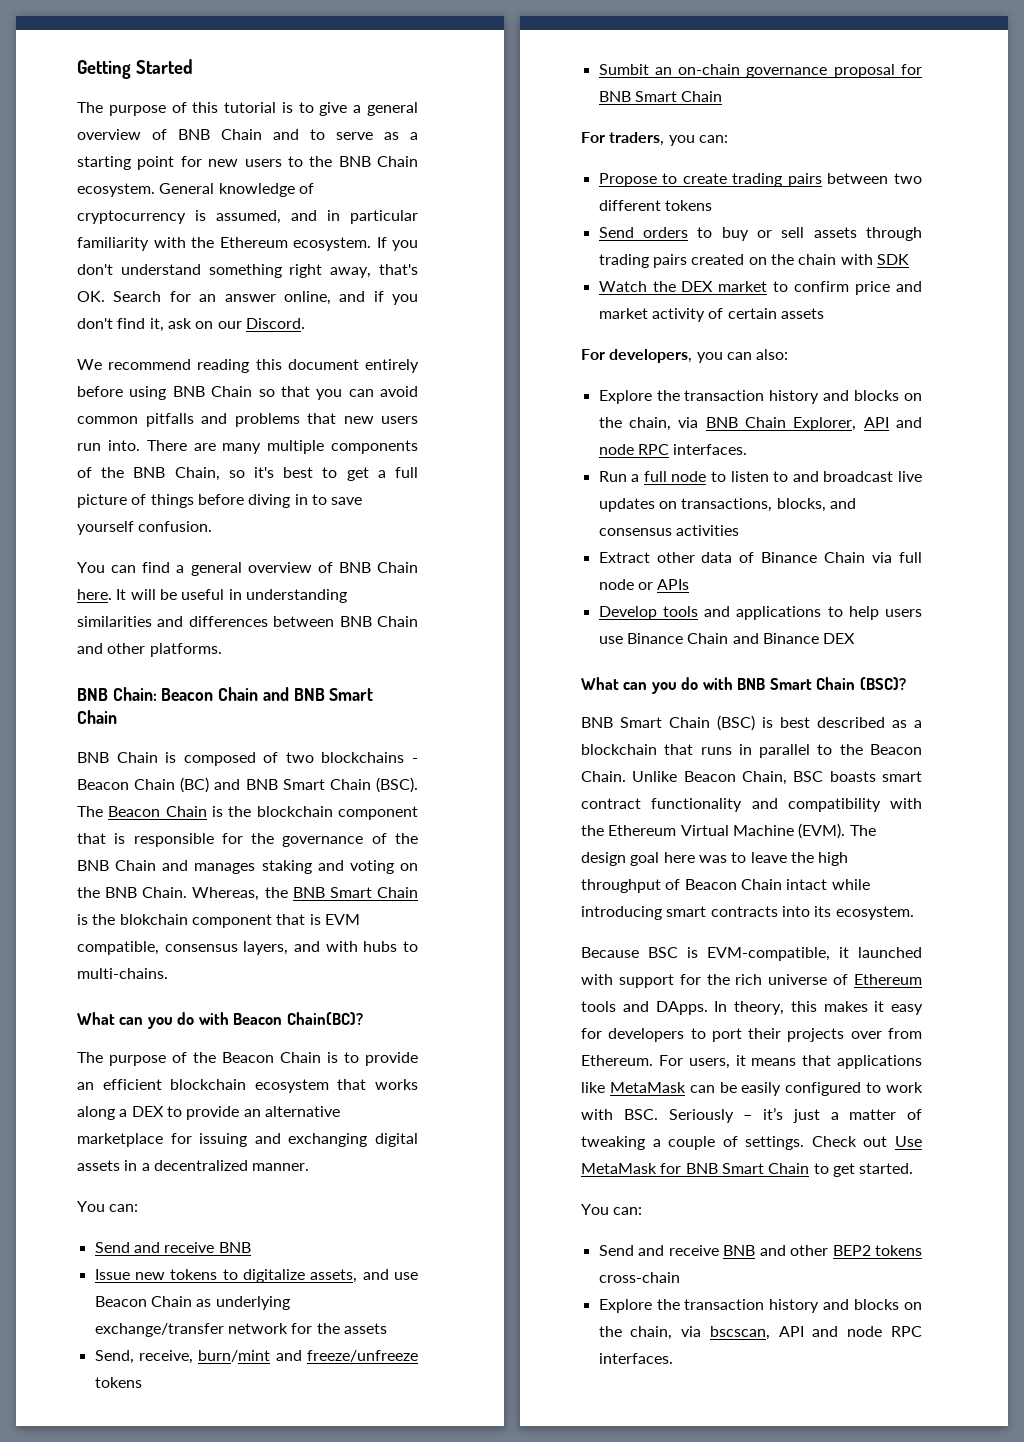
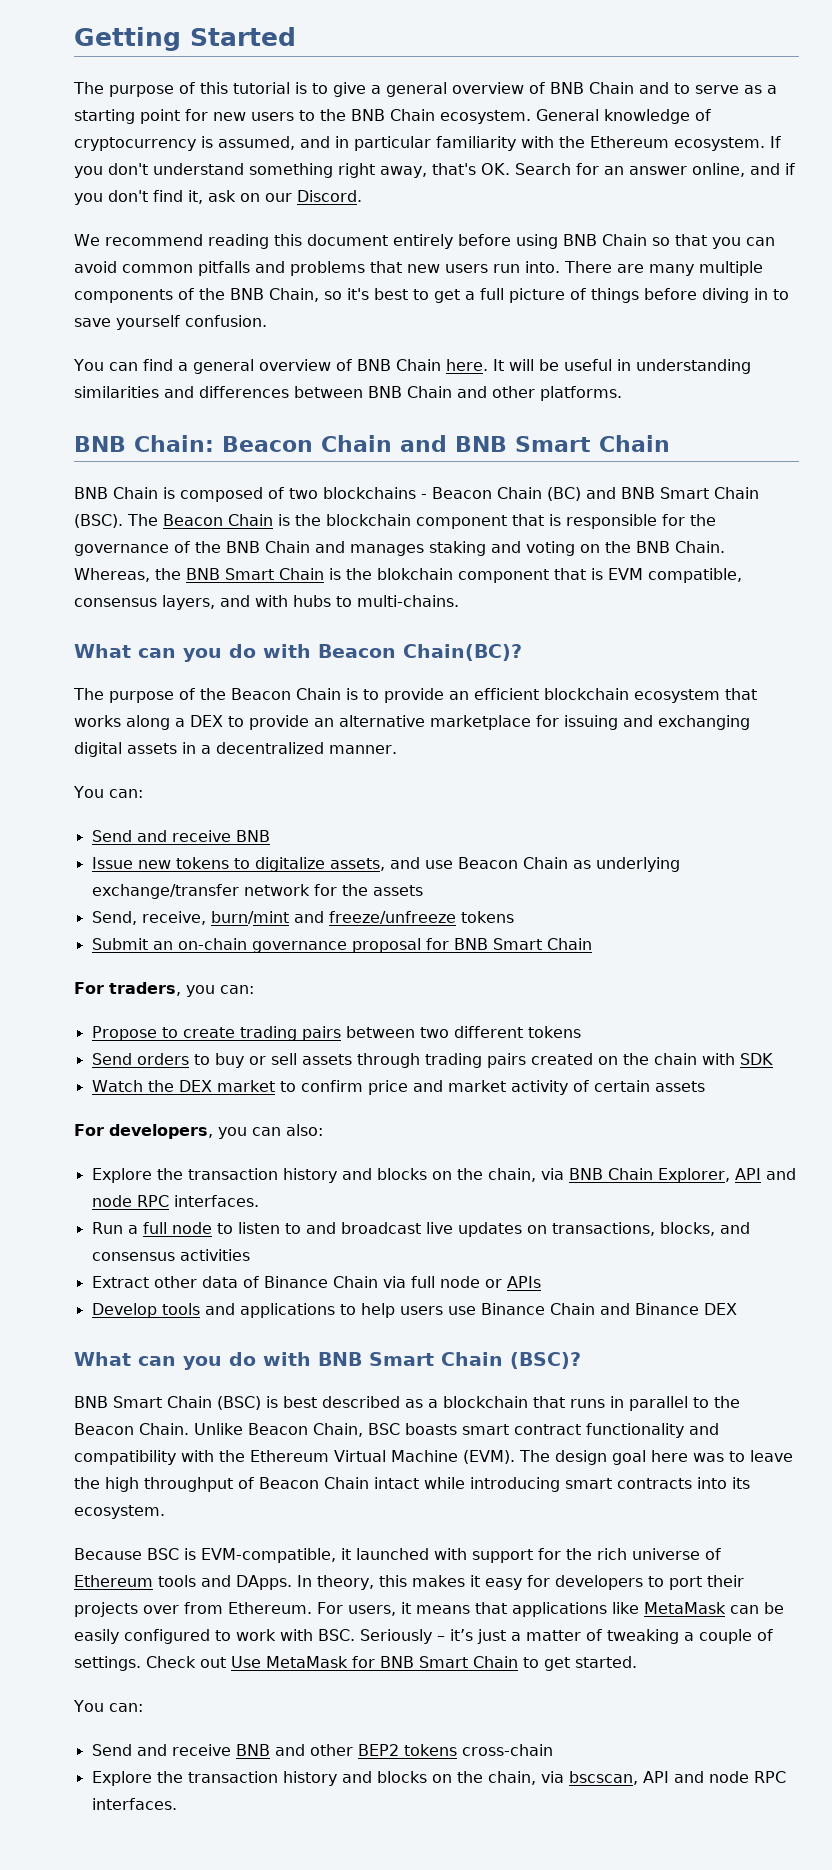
- Sumbit an on-chain governance proposal for BNB Smart Chain
+ Submit an on-chain governance proposal for BNB Smart Chain

